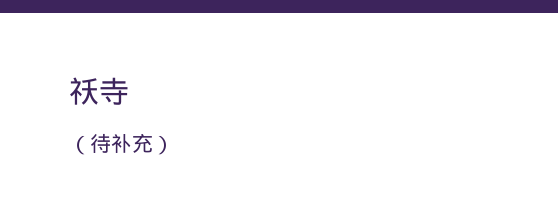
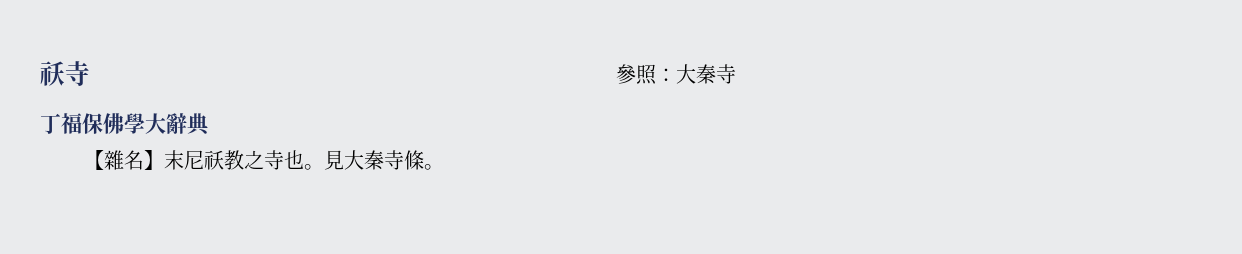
- （待补充）
+ 丁福保佛學大辭典
+ 【雜名】末尼祅教之寺也。見大秦寺條。
+ 參照：大秦寺

